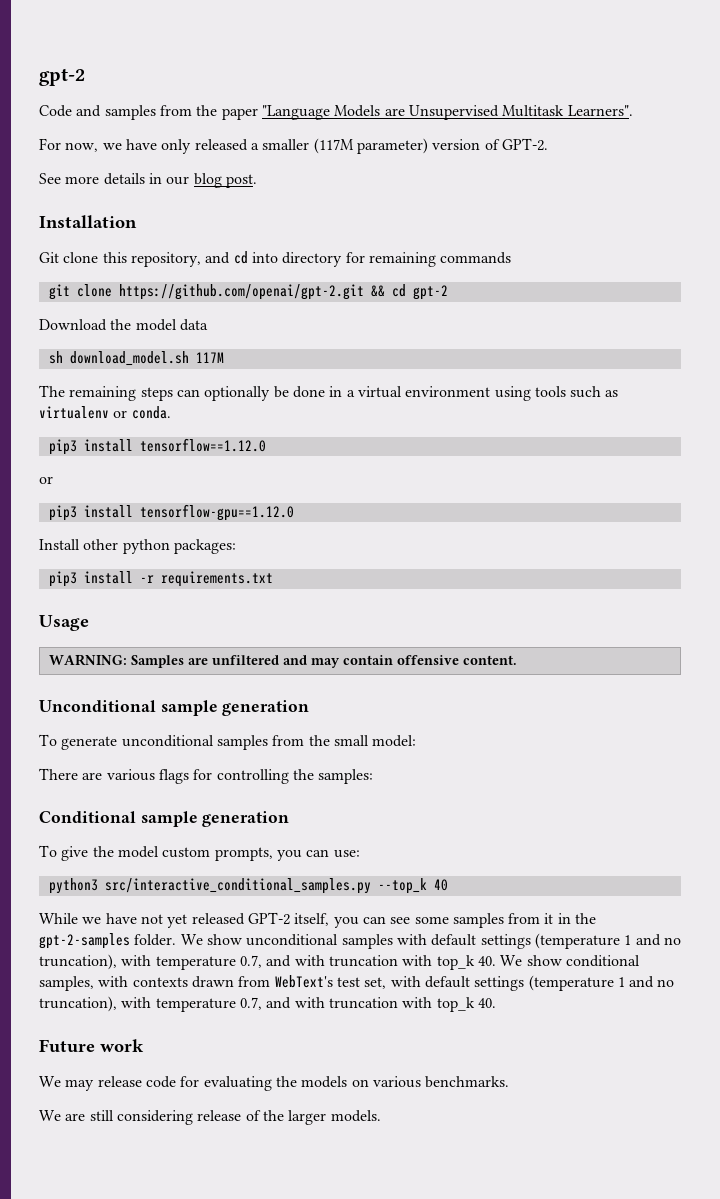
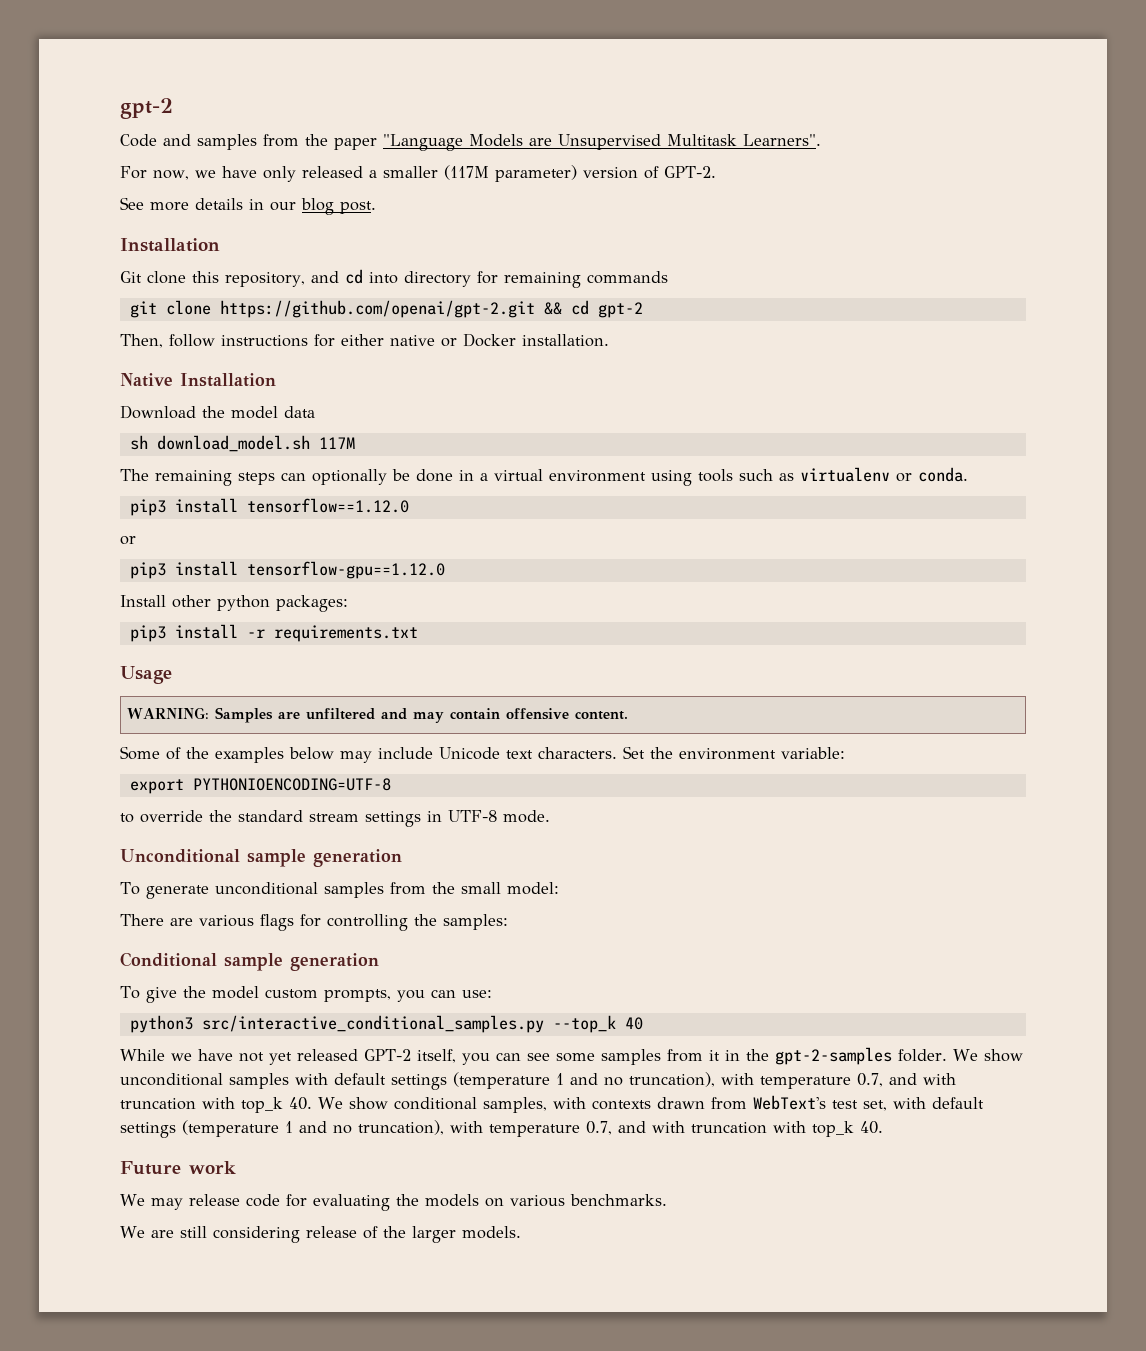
+ Then, follow instructions for either native or Docker installation.
+ Native Installation
+ Some of the examples below may include Unicode text characters. Set the environment variable:
+ export PYTHONIOENCODING=UTF-8
+ to override the standard stream settings in UTF-8 mode.

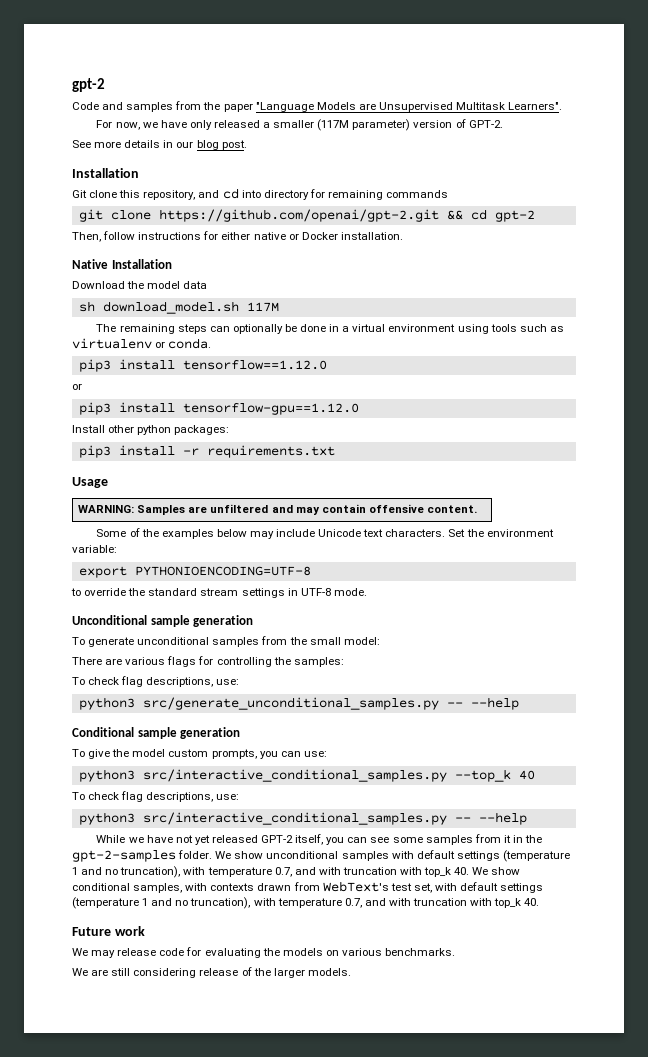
  There are various flags for controlling the samples:
+ To check flag descriptions, use:
+ python3 src/generate_unconditional_samples.py -- --help
  python3 src/interactive_conditional_samples.py --top_k 40
+ To check flag descriptions, use:
+ python3 src/interactive_conditional_samples.py -- --help

